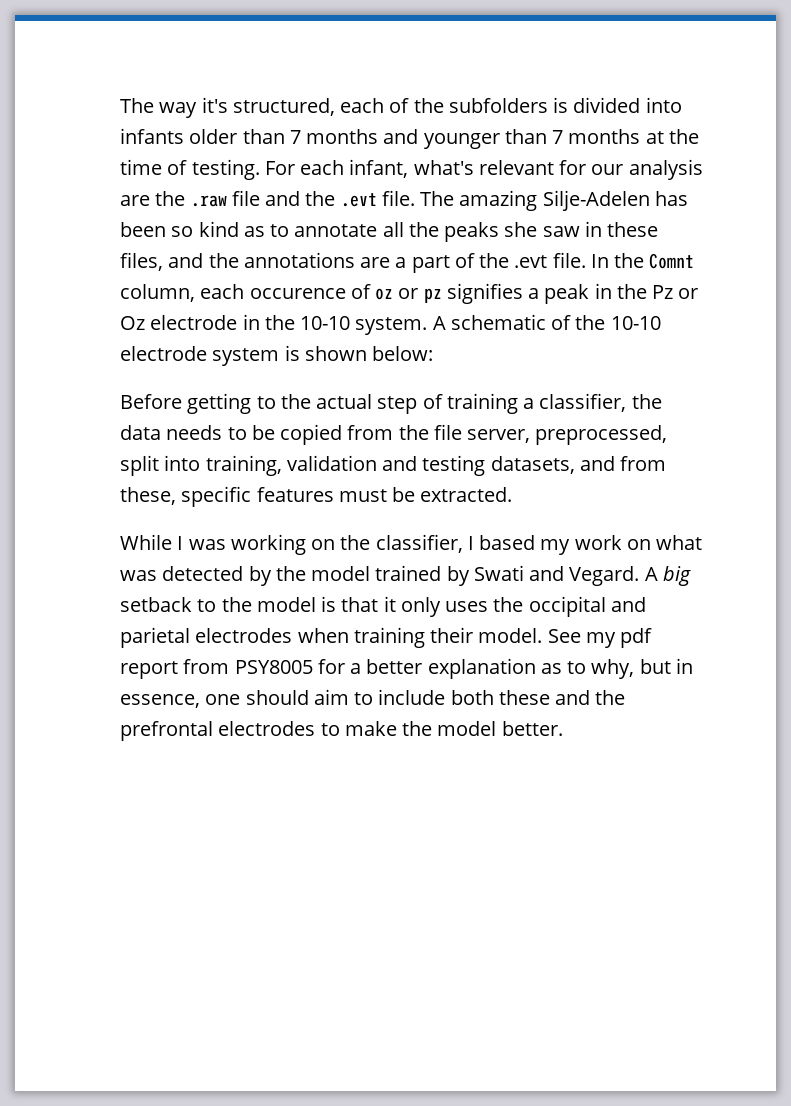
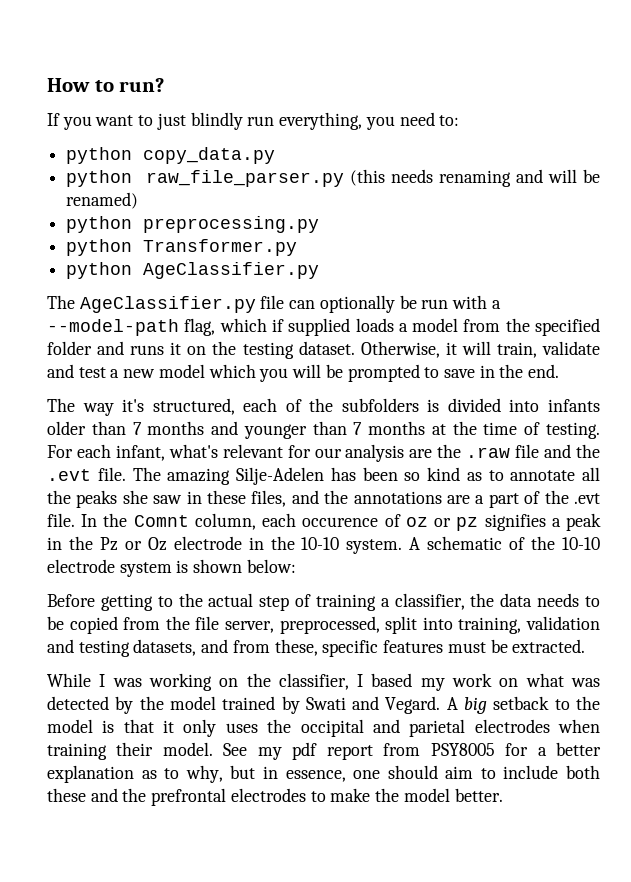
+ How to run?
+ If you want to just blindly run everything, you need to:
+ python copy_data.py
+ python raw_file_parser.py (this needs renaming and will be renamed)
+ python preprocessing.py
+ python Transformer.py
+ python AgeClassifier.py
+ The AgeClassifier.py file can optionally be run with a --model-path flag, which if supplied loads a model from the specified folder and runs it on the testing dataset. Otherwise, it will train, validate and test a new model which you will be prompted to save in the end.

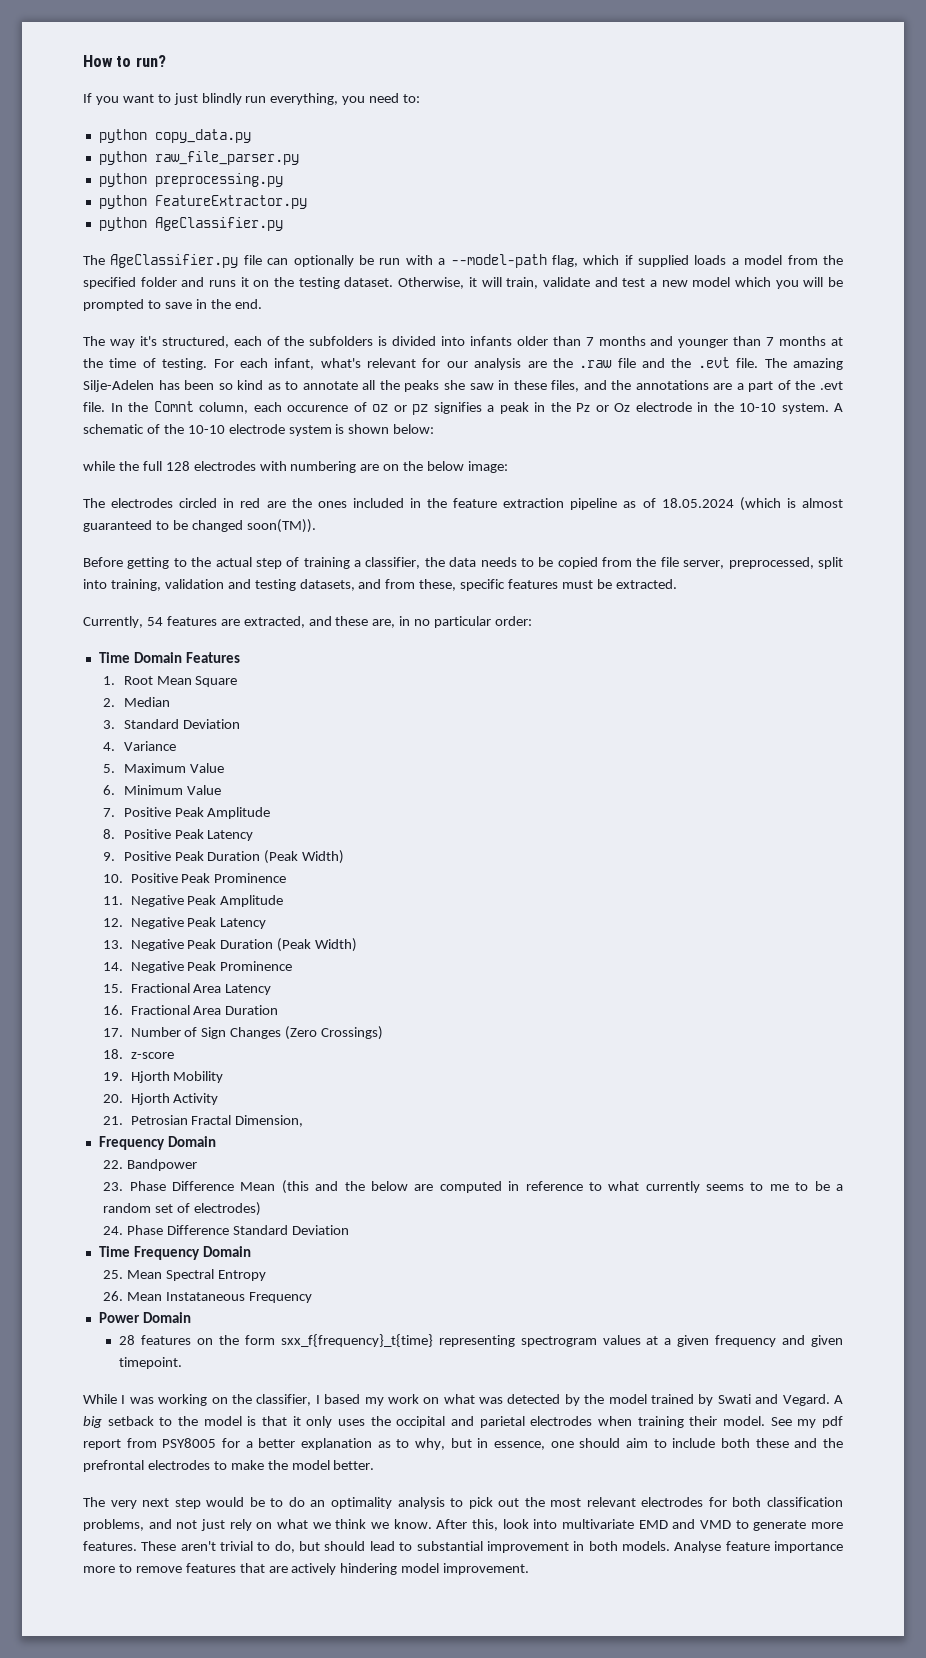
- python raw_file_parser.py (this needs renaming and will be renamed)
+ python raw_file_parser.py
- python Transformer.py
+ python FeatureExtractor.py
+ while the full 128 electrodes with numbering are on the below image:
+ The electrodes circled in red are the ones included in the feature extraction pipeline as of 18.05.2024 (which is almost guaranteed to be changed soon(TM)).
+ Currently, 54 features are extracted, and these are, in no particular order:
+ Time Domain Features
+ 1. Root Mean Square
+ 2. Median
+ 3. Standard Deviation
+ 4. Variance
+ 5. Maximum Value
+ 6. Minimum Value
+ 7. Positive Peak Amplitude
+ 8. Positive Peak Latency
+ 9. Positive Peak Duration (Peak Width)
+ 10. Positive Peak Prominence
+ 11. Negative Peak Amplitude
+ 12. Negative Peak Latency
+ 13. Negative Peak Duration (Peak Width)
+ 14. Negative Peak Prominence
+ 15. Fractional Area Latency
+ 16. Fractional Area Duration
+ 17. Number of Sign Changes (Zero Crossings)
+ 18. z-score
+ 19. Hjorth Mobility
+ 20. Hjorth Activity
+ 21. Petrosian Fractal Dimension,
+ Frequency Domain
+ 22. Bandpower
+ 23. Phase Difference Mean (this and the below are computed in reference to what currently seems to me to be a random set of electrodes)
+ 24. Phase Difference Standard Deviation
+ Time Frequency Domain
+ 25. Mean Spectral Entropy
+ 26. Mean Instataneous Frequency
+ Power Domain
+ 28 features on the form sxx_f{frequency}_t{time} representing spectrogram values at a given frequency and given timepoint.
+ The very next step would be to do an optimality analysis to pick out the most relevant electrodes for both classification problems, and not just rely on what we think we know. After this, look into multivariate EMD and VMD to generate more features. These aren't trivial to do, but should lead to substantial improvement in both models. Analyse feature importance more to remove features that are actively hindering model improvement.

